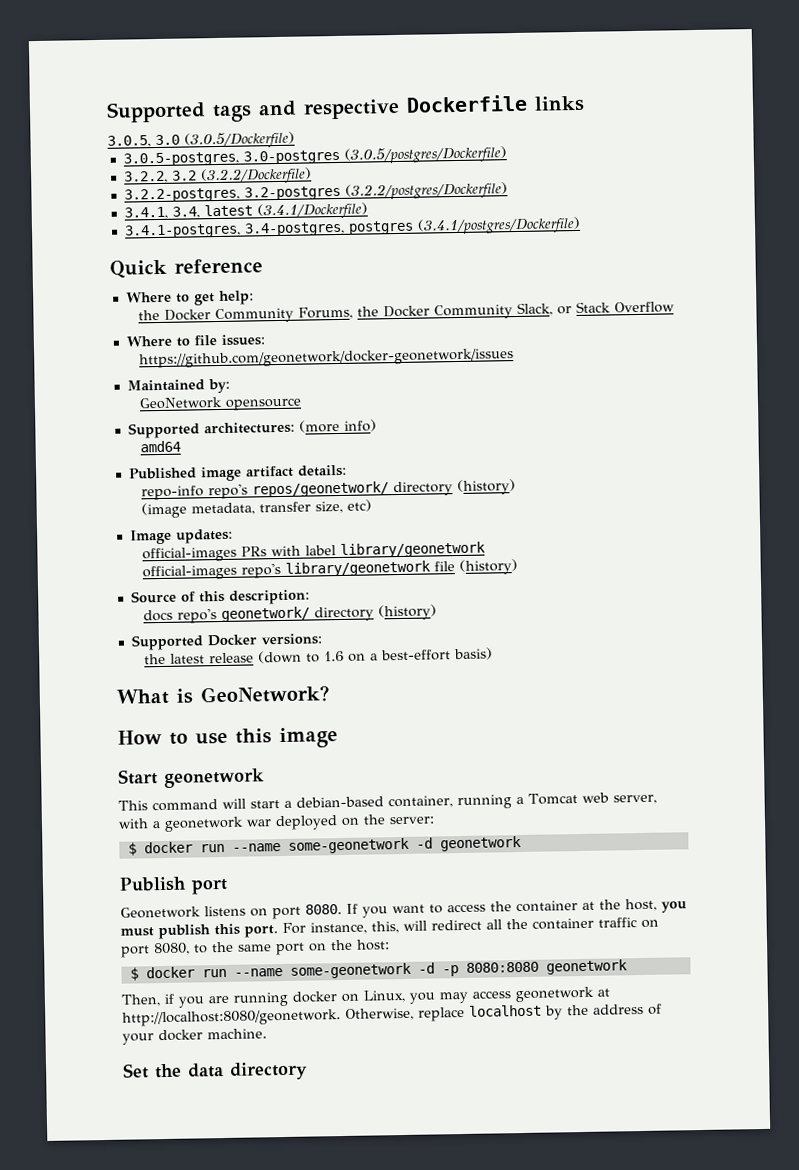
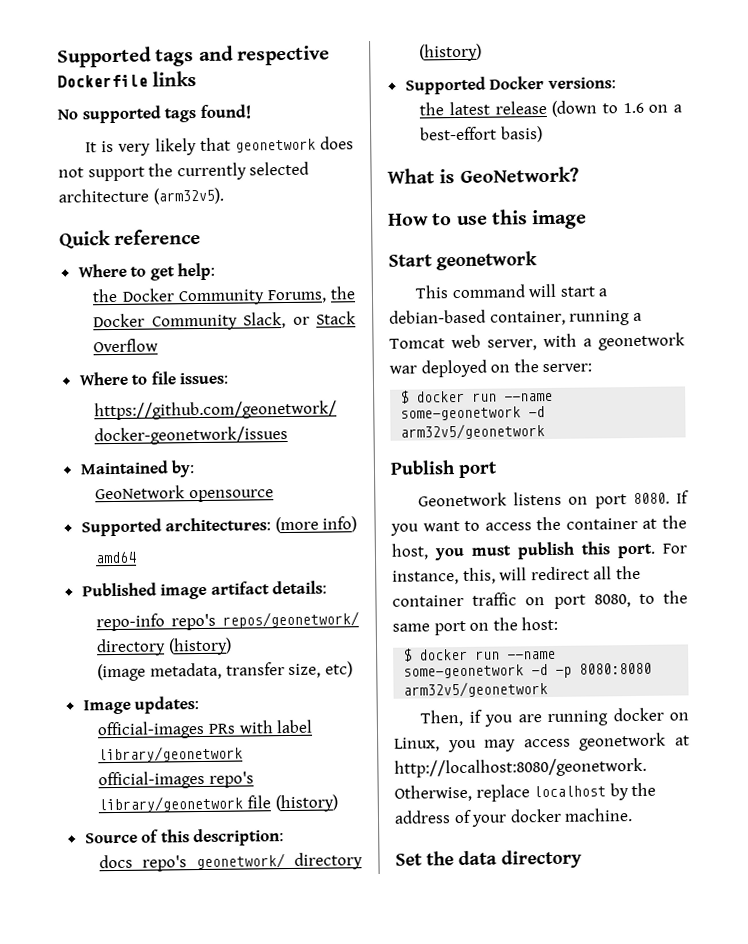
- 3.0.5, 3.0 (3.0.5/Dockerfile)
- 3.0.5-postgres, 3.0-postgres (3.0.5/postgres/Dockerfile)
- 3.2.2, 3.2 (3.2.2/Dockerfile)
- 3.2.2-postgres, 3.2-postgres (3.2.2/postgres/Dockerfile)
- 3.4.1, 3.4, latest (3.4.1/Dockerfile)
- 3.4.1-postgres, 3.4-postgres, postgres (3.4.1/postgres/Dockerfile)
+ No supported tags found!
+ It is very likely that geonetwork does not support the currently selected architecture (arm32v5).
- $ docker run --name some-geonetwork -d geonetwork
+ $ docker run --name some-geonetwork -d arm32v5/geonetwork
- $ docker run --name some-geonetwork -d -p 8080:8080 geonetwork
+ $ docker run --name some-geonetwork -d -p 8080:8080 arm32v5/geonetwork

